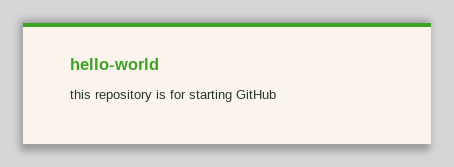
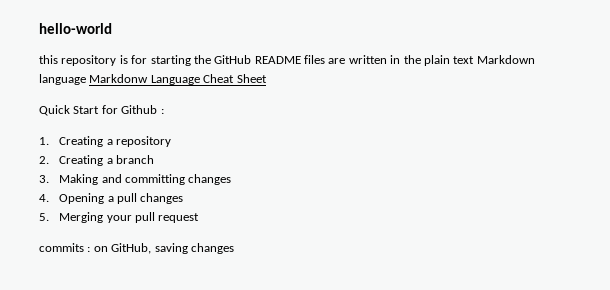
- this repository is for starting GitHub
+ this repository is for starting the GitHub README files are written in the plain text Markdown language Markdonw Language Cheat Sheet
+ Quick Start for Github :
+ 1. Creating a repository
+ 2. Creating a branch
+ 3. Making and committing changes
+ 4. Opening a pull changes
+ 5. Merging your pull request
+ commits : on GitHub, saving changes

